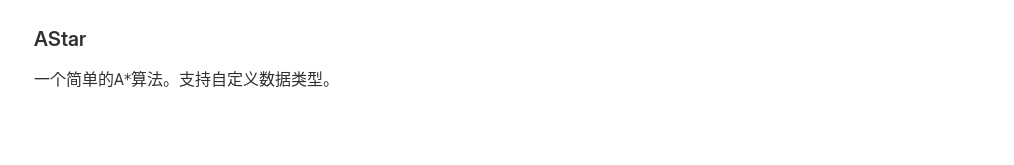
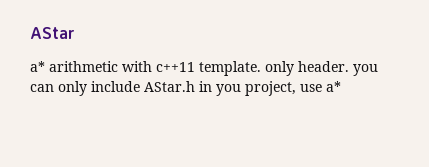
- 一个简单的A*算法。支持自定义数据类型。
+ a* arithmetic with c++11 template. only header. you can only include AStar.h in you project, use a*

